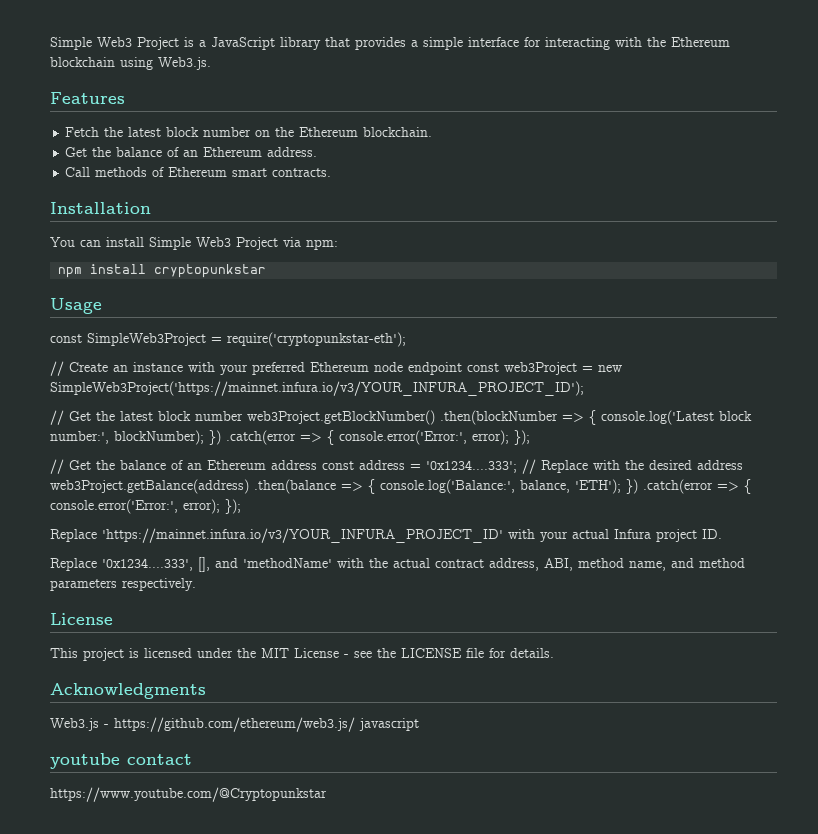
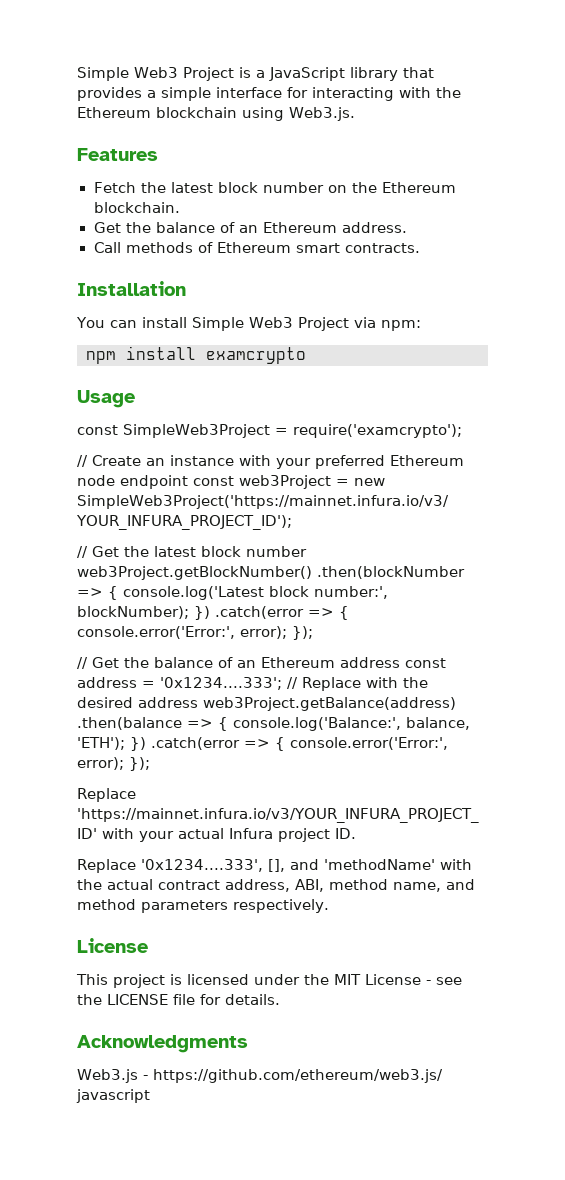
- npm install cryptopunkstar
+ npm install examcrypto
- const SimpleWeb3Project = require('cryptopunkstar-eth');
+ const SimpleWeb3Project = require('examcrypto');
- youtube contact
- https://www.youtube.com/@Cryptopunkstar

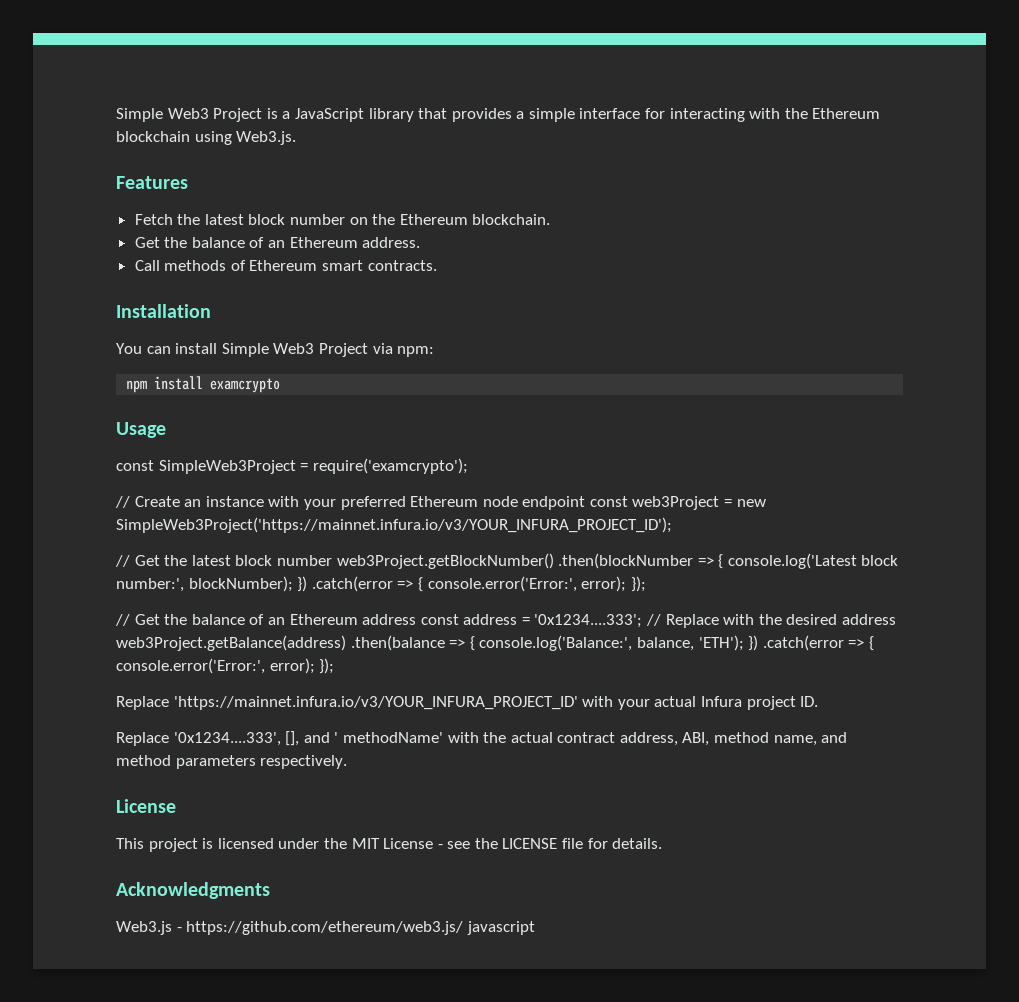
- Replace '0x1234....333', [], and 'methodName' with the actual contract address, ABI, method name, and method parameters respectively.
+ Replace '0x1234....333', [], and ' methodName' with the actual contract address, ABI, method name, and method parameters respectively.

